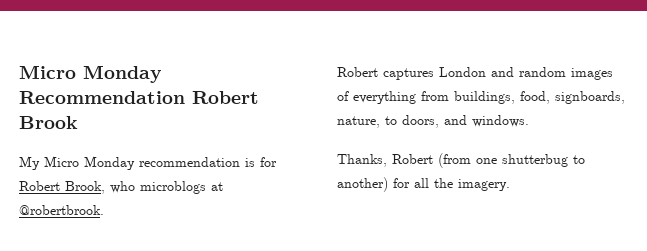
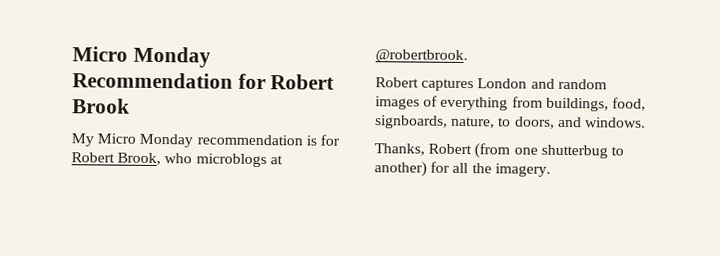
- Micro Monday Recommendation Robert Brook
+ Micro Monday Recommendation for Robert Brook

